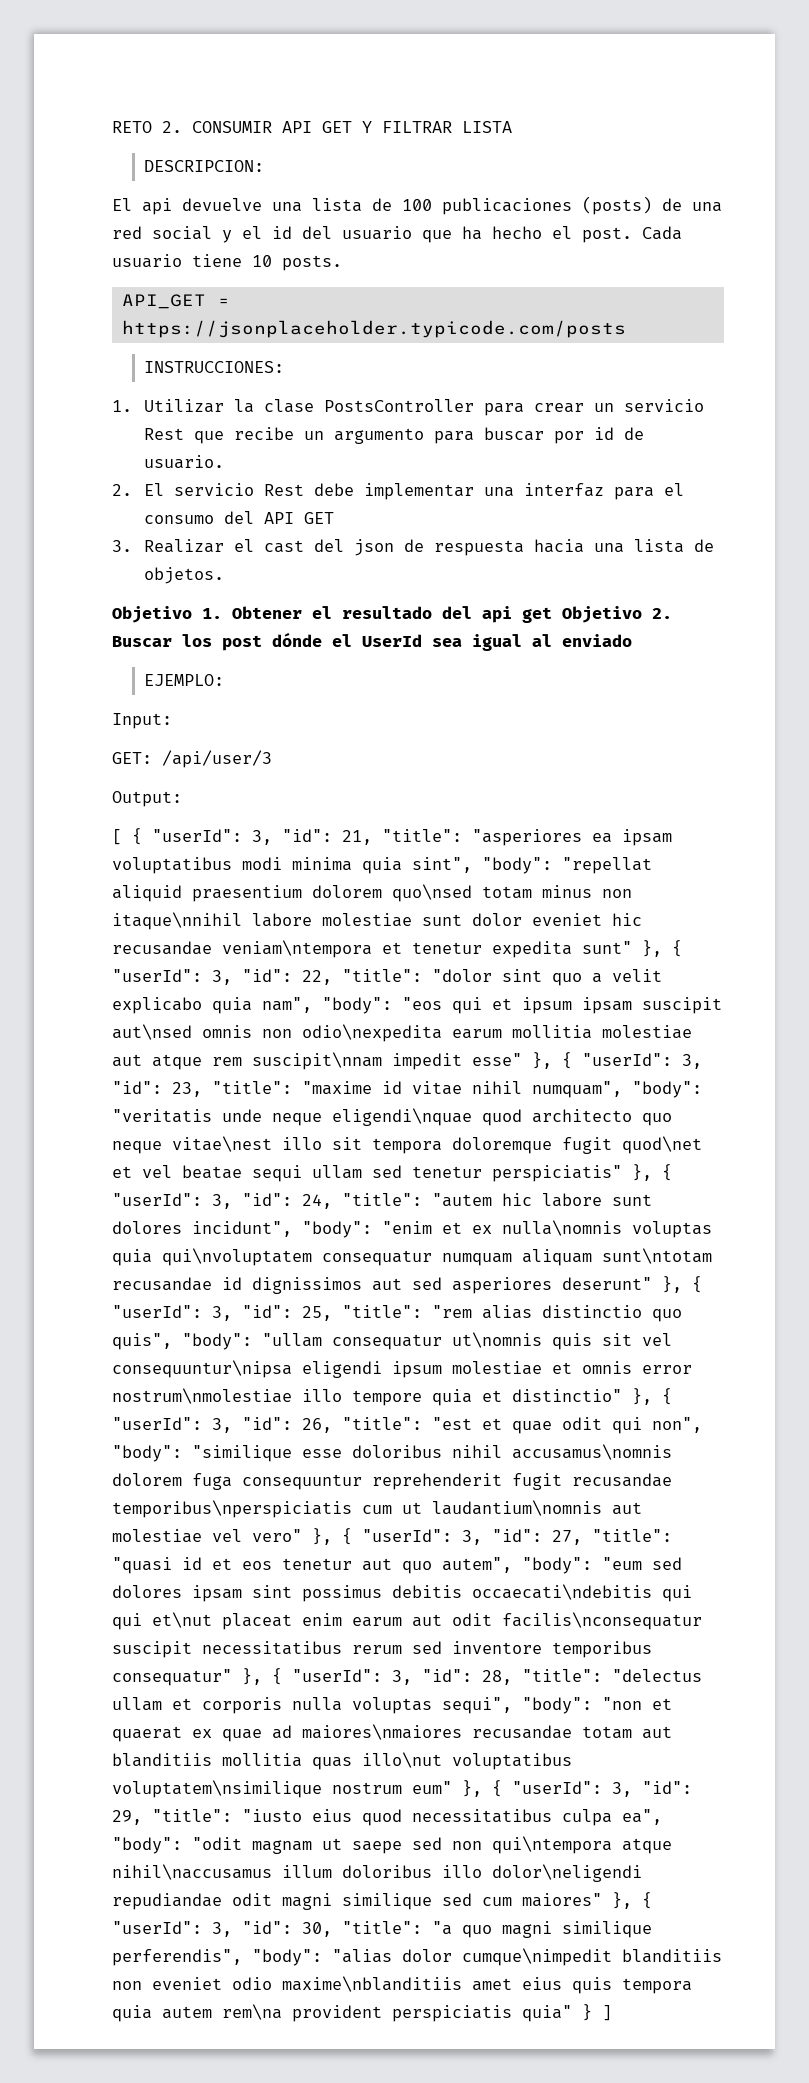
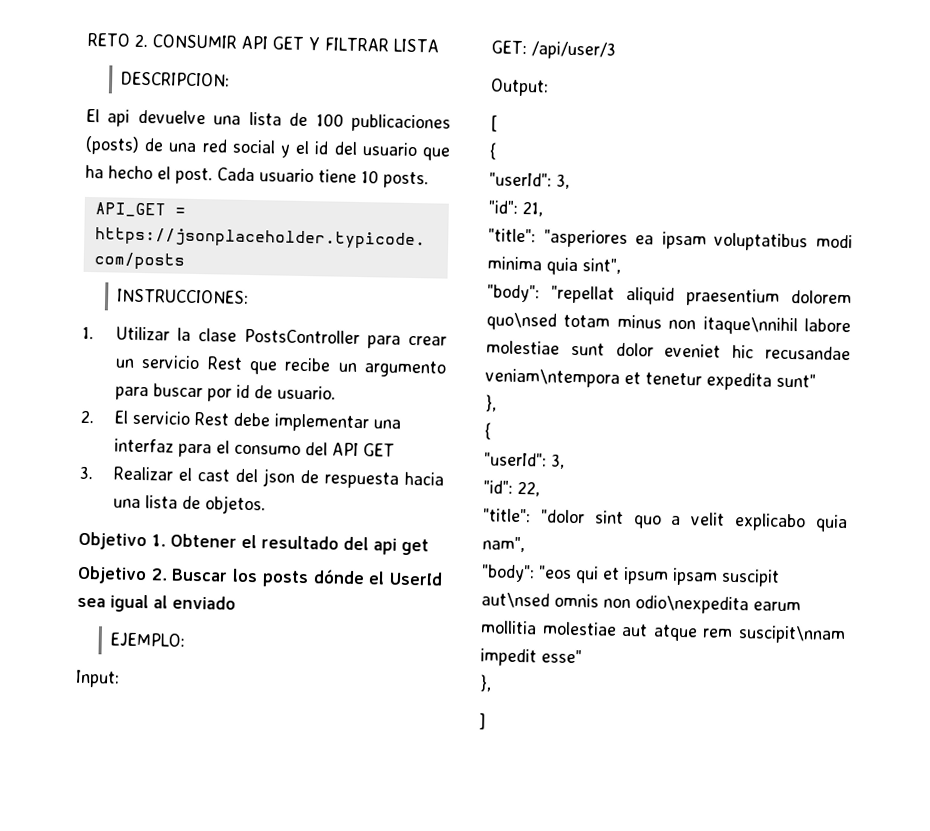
- Objetivo 1. Obtener el resultado del api get Objetivo 2. Buscar los post dónde el UserId sea igual al enviado
+ Objetivo 1. Obtener el resultado del api get
+ Objetivo 2. Buscar los posts dónde el UserId sea igual al enviado
- [ { "userId": 3, "id":
+ [
+ {
+ "userId": 3,
+ "id":
- 21, "title":
+ 21,
+ "title":
- "asperiores ea ipsam voluptatibus modi minima quia sint", "body":
+ "asperiores ea ipsam voluptatibus modi minima quia sint",
+ "body":
- "repellat aliquid praesentium dolorem quo\nsed totam minus non itaque\nnihil labore molestiae sunt dolor eveniet hic recusandae veniam\ntempora et tenetur expedita sunt" }, { "userId": 3, "id":
+ "repellat aliquid praesentium dolorem quo\nsed totam minus non itaque\nnihil labore molestiae sunt dolor eveniet hic recusandae veniam\ntempora et tenetur expedita sunt"
+ },
+ {
+ "userId": 3,
+ "id":
- 22, "title":
+ 22,
+ "title":
- "dolor sint quo a velit explicabo quia nam", "body":
+ "dolor sint quo a velit explicabo quia nam",
+ "body":
- "eos qui et ipsum ipsam suscipit aut\nsed omnis non odio\nexpedita earum mollitia molestiae aut atque rem suscipit\nnam impedit esse" }, { "userId": 3, "id": 23, "title": "maxime id vitae nihil numquam", "body": "veritatis unde neque eligendi\nquae quod architecto quo neque vitae\nest illo sit tempora doloremque fugit quod\net et vel beatae sequi ullam sed tenetur perspiciatis" }, { "userId": 3, "id": 24, "title": "autem hic labore sunt dolores incidunt", "body": "enim et ex nulla\nomnis voluptas quia qui\nvoluptatem consequatur numquam aliquam sunt\ntotam recusandae id dignissimos aut sed asperiores deserunt" }, { "userId": 3, "id": 25, "title": "rem alias distinctio quo quis", "body": "ullam consequatur ut\nomnis quis sit vel consequuntur\nipsa eligendi ipsum molestiae et omnis error nostrum\nmolestiae illo tempore quia et distinctio" }, { "userId": 3, "id": 26, "title": "est et quae odit qui non", "body": "similique esse doloribus nihil accusamus\nomnis dolorem fuga consequuntur reprehenderit fugit recusandae temporibus\nperspiciatis cum ut laudantium\nomnis aut molestiae vel vero" }, { "userId": 3, "id": 27, "title": "quasi id et eos tenetur aut quo autem", "body": "eum sed dolores ipsam sint possimus debitis occaecati\ndebitis qui qui et\nut placeat enim earum aut odit facilis\nconsequatur suscipit necessitatibus rerum sed inventore temporibus consequatur" }, { "userId": 3, "id": 28, "title": "delectus ullam et corporis nulla voluptas sequi", "body": "non et quaerat ex quae ad maiores\nmaiores recusandae totam aut blanditiis mollitia quas illo\nut voluptatibus voluptatem\nsimilique nostrum eum" }, { "userId": 3, "id": 29, "title": "iusto eius quod necessitatibus culpa ea", "body": "odit magnam ut saepe sed non qui\ntempora atque nihil\naccusamus illum doloribus illo dolor\neligendi repudiandae odit magni similique sed cum maiores" }, { "userId": 3, "id": 30, "title": "a quo magni similique perferendis", "body": "alias dolor cumque\nimpedit blanditiis non eveniet odio maxime\nblanditiis amet eius quis tempora quia autem rem\na provident perspiciatis quia" } ]
+ "eos qui et ipsum ipsam suscipit aut\nsed omnis non odio\nexpedita earum mollitia molestiae aut atque rem suscipit\nnam impedit esse"
+ },
+ ]

